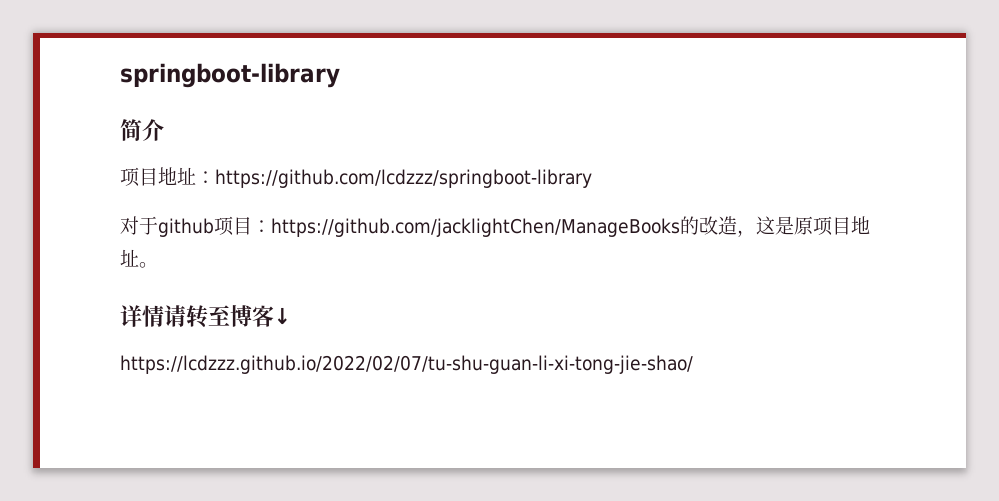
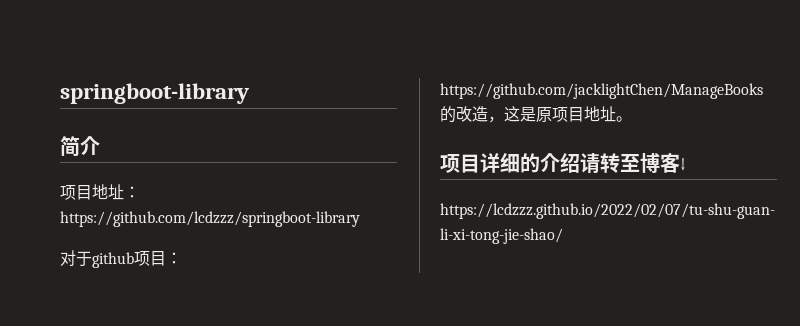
- 详情请转至博客↓
+ 项目详细的介绍请转至博客↓

